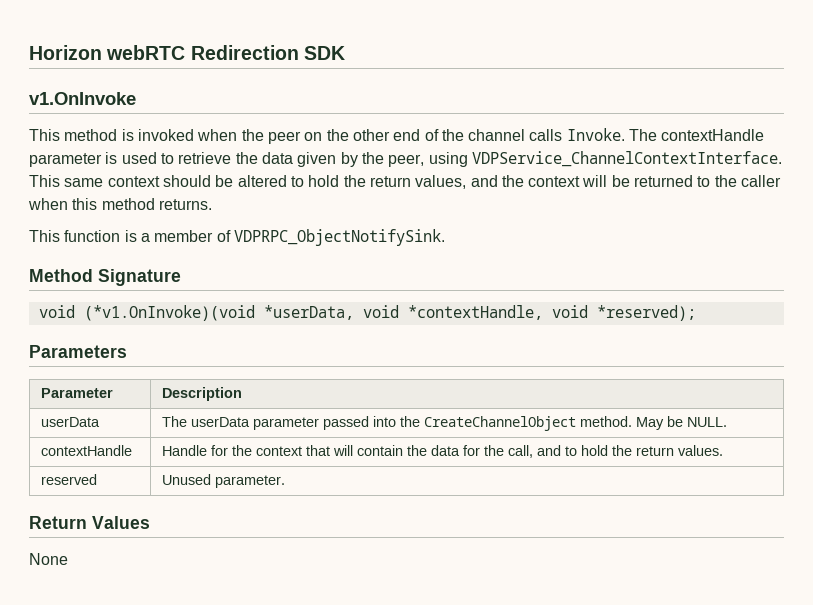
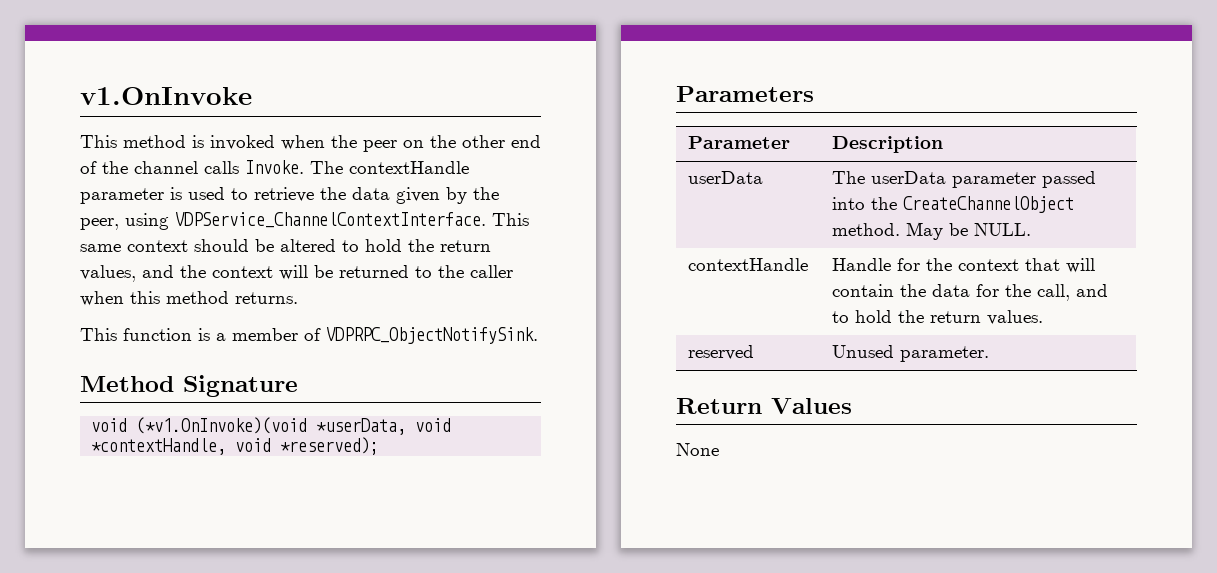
- Horizon webRTC Redirection SDK

